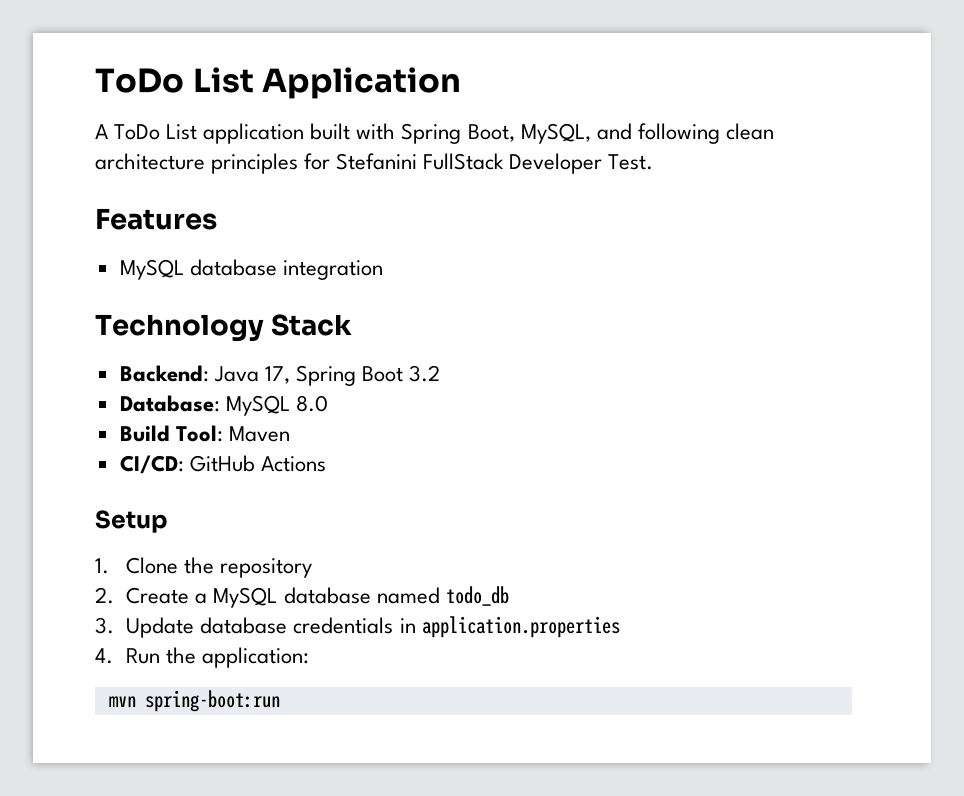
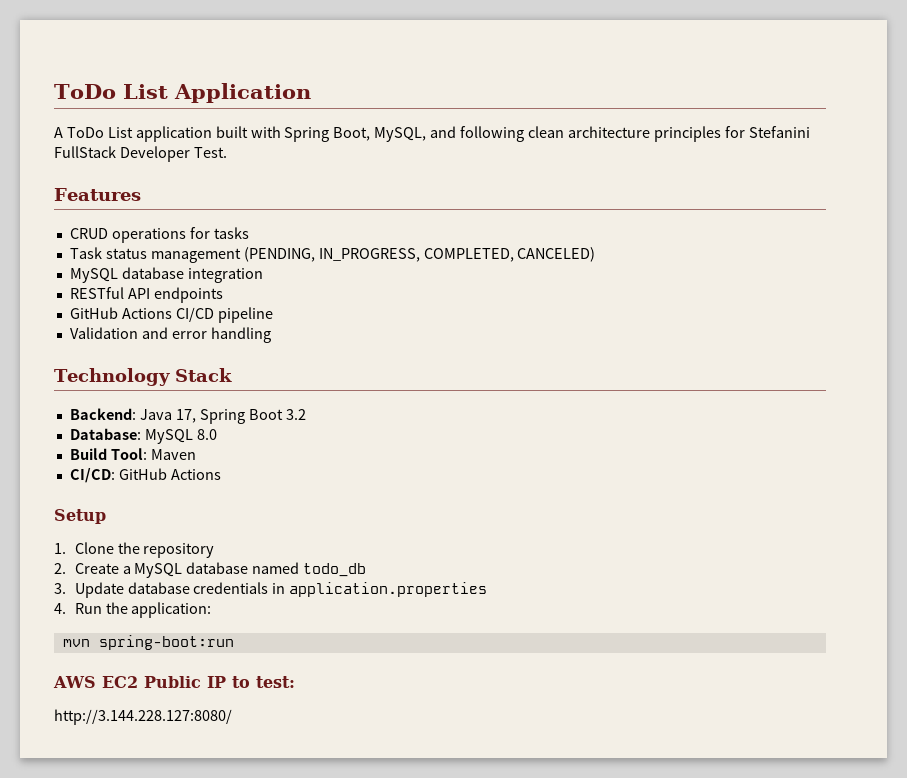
+ CRUD operations for tasks
+ Task status management (PENDING, IN_PROGRESS, COMPLETED, CANCELED)
  MySQL database integration
+ RESTful API endpoints
+ GitHub Actions CI/CD pipeline
+ Validation and error handling
+ AWS EC2 Public IP to test:
+ http://3.144.228.127:8080/

